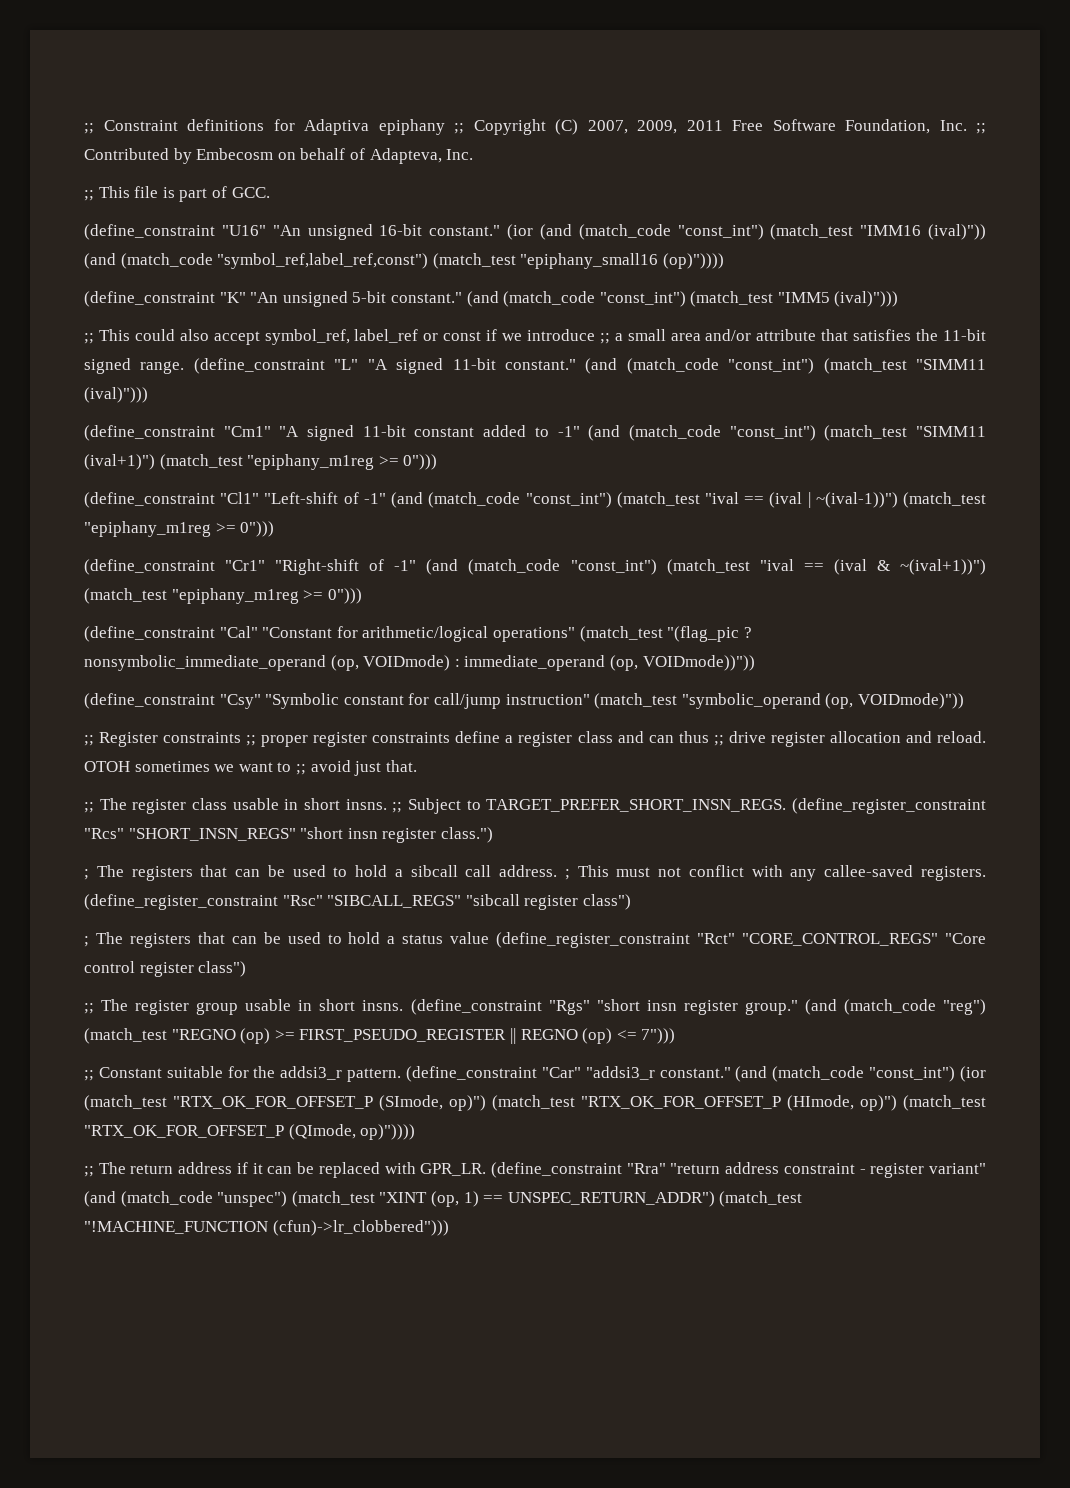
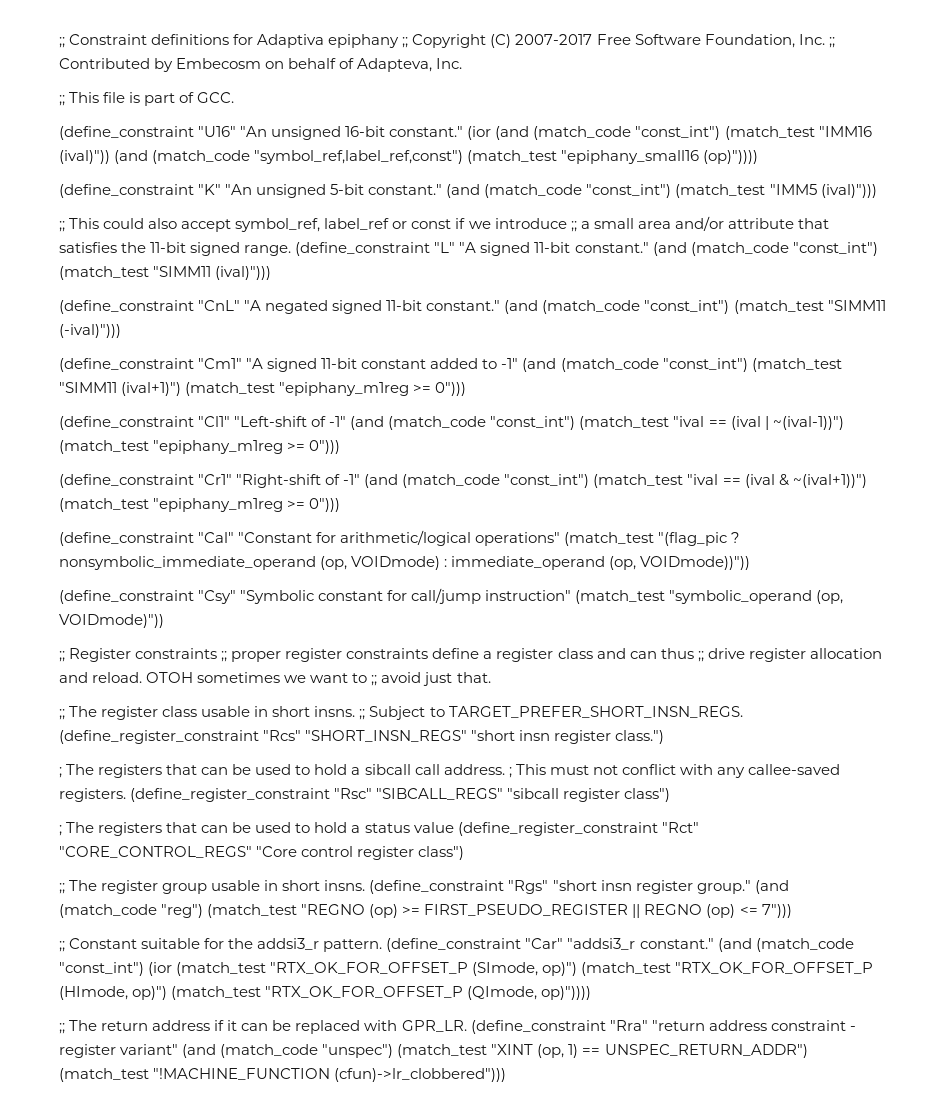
- ;; Constraint definitions for Adaptiva epiphany ;; Copyright (C) 2007, 2009, 2011 Free Software Foundation, Inc. ;; Contributed by Embecosm on behalf of Adapteva, Inc.
+ ;; Constraint definitions for Adaptiva epiphany ;; Copyright (C) 2007-2017 Free Software Foundation, Inc. ;; Contributed by Embecosm on behalf of Adapteva, Inc.
+ (define_constraint "CnL" "A negated signed 11-bit constant." (and (match_code "const_int") (match_test "SIMM11 (-ival)")))

